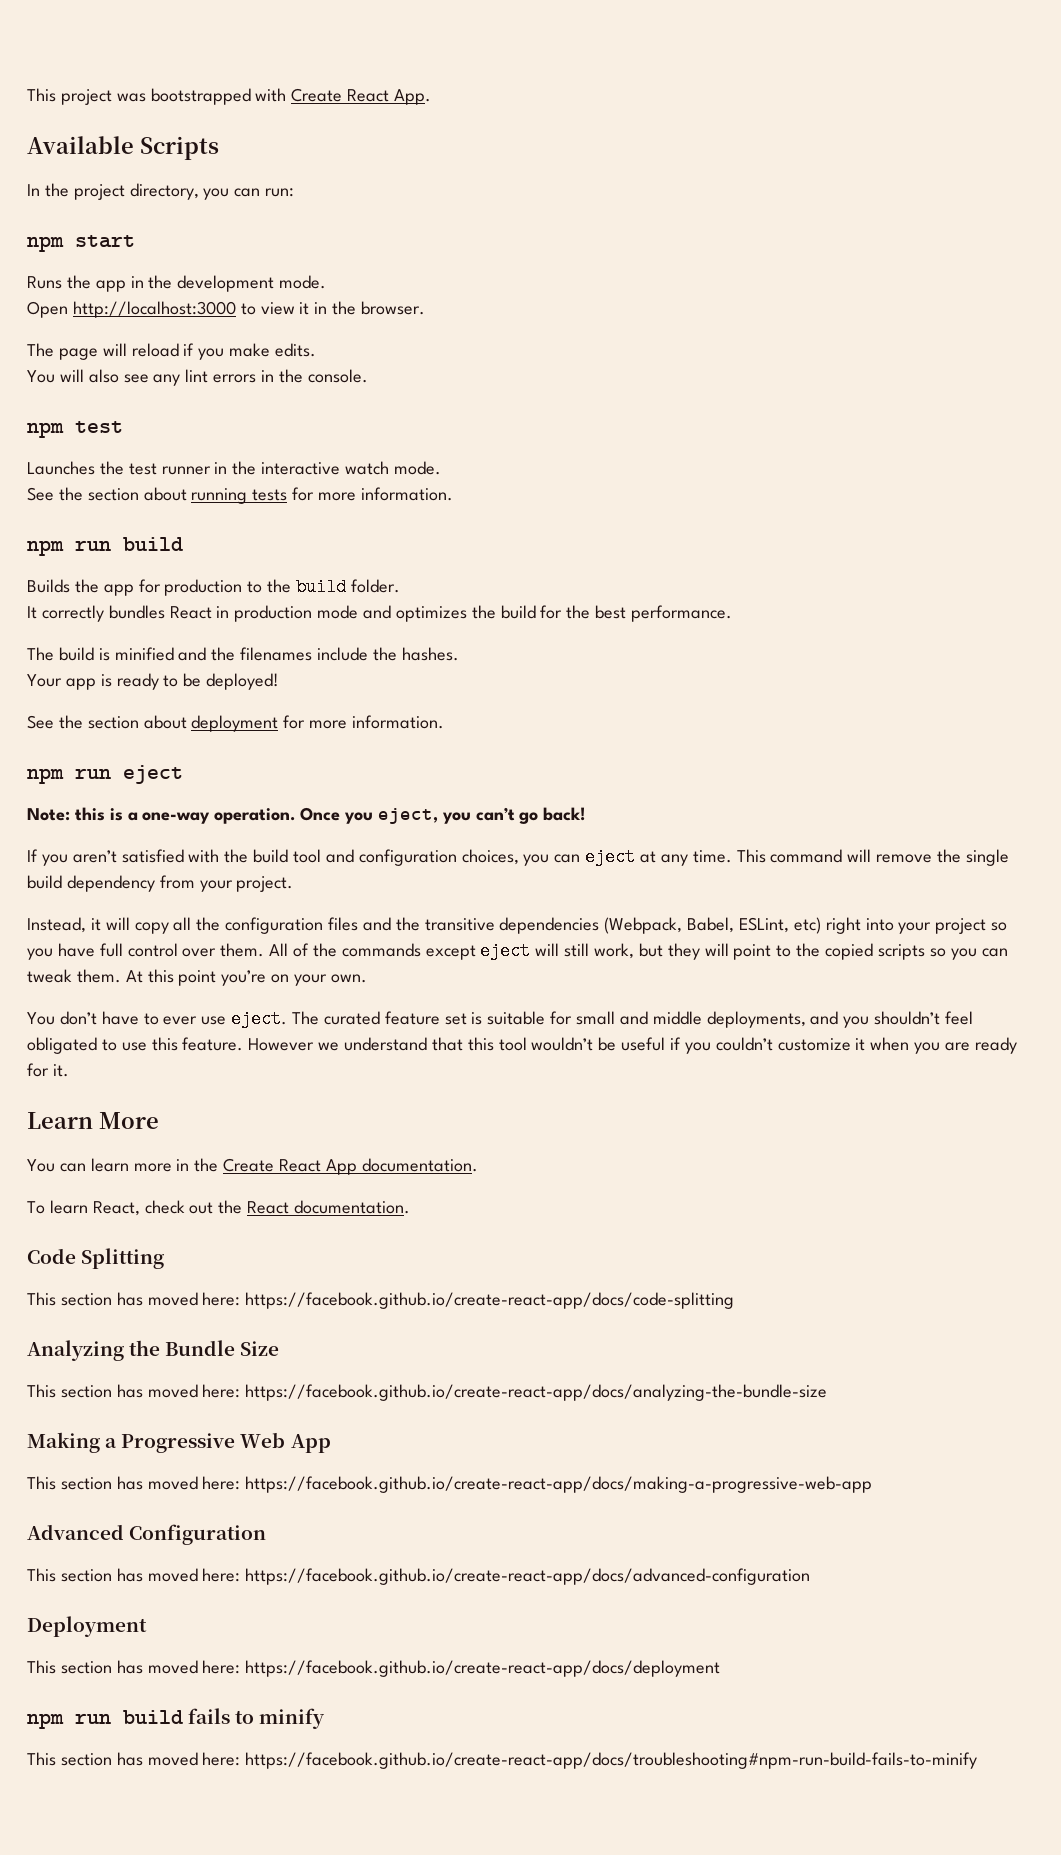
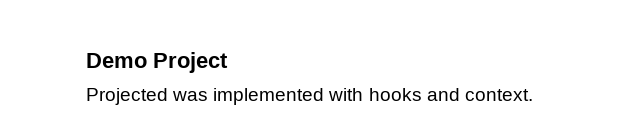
- This project was bootstrapped with Create React App.
- Available Scripts
- In the project directory, you can run:
- npm start
- Runs the app in the development mode.
- Open http://localhost:3000 to view it in the browser.
- The page will reload if you make edits.
- You will also see any lint errors in the console.
- npm test
- Launches the test runner in the interactive watch mode.
- See the section about running tests for more information.
- npm run build
- Builds the app for production to the build folder.
- It correctly bundles React in production mode and optimizes the build for the best performance.
- The build is minified and the filenames include the hashes.
- Your app is ready to be deployed!
- See the section about deployment for more information.
- npm run eject
- Note: this is a one-way operation. Once you eject, you can’t go back!
- If you aren’t satisfied with the build tool and configuration choices, you can eject at any time. This command will remove the single build dependency from your project.
- Instead, it will copy all the configuration files and the transitive dependencies (Webpack, Babel, ESLint, etc) right into your project so you have full control over them. All of the commands except eject will still work, but they will point to the copied scripts so you can tweak them. At this point you’re on your own.
- You don’t have to ever use eject. The curated feature set is suitable for small and middle deployments, and you shouldn’t feel obligated to use this feature. However we understand that this tool wouldn’t be useful if you couldn’t customize it when you are ready for it.
- Learn More
- You can learn more in the Create React App documentation.
- To learn React, check out the React documentation.
- Code Splitting
- This section has moved here: https://facebook.github.io/create-react-app/docs/code-splitting
- Analyzing the Bundle Size
- This section has moved here: https://facebook.github.io/create-react-app/docs/analyzing-the-bundle-size
- Making a Progressive Web App
- This section has moved here: https://facebook.github.io/create-react-app/docs/making-a-progressive-web-app
- Advanced Configuration
- This section has moved here: https://facebook.github.io/create-react-app/docs/advanced-configuration
- Deployment
- This section has moved here: https://facebook.github.io/create-react-app/docs/deployment
- npm run build fails to minify
- This section has moved here: https://facebook.github.io/create-react-app/docs/troubleshooting#npm-run-build-fails-to-minify
+ Demo Project
+ Projected was implemented with hooks and context.

